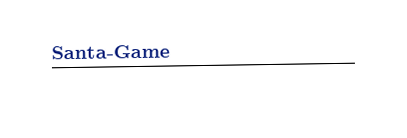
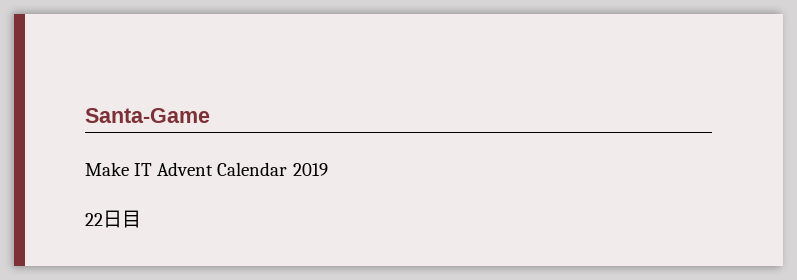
+ Make IT Advent Calendar 2019
+ 22日目

